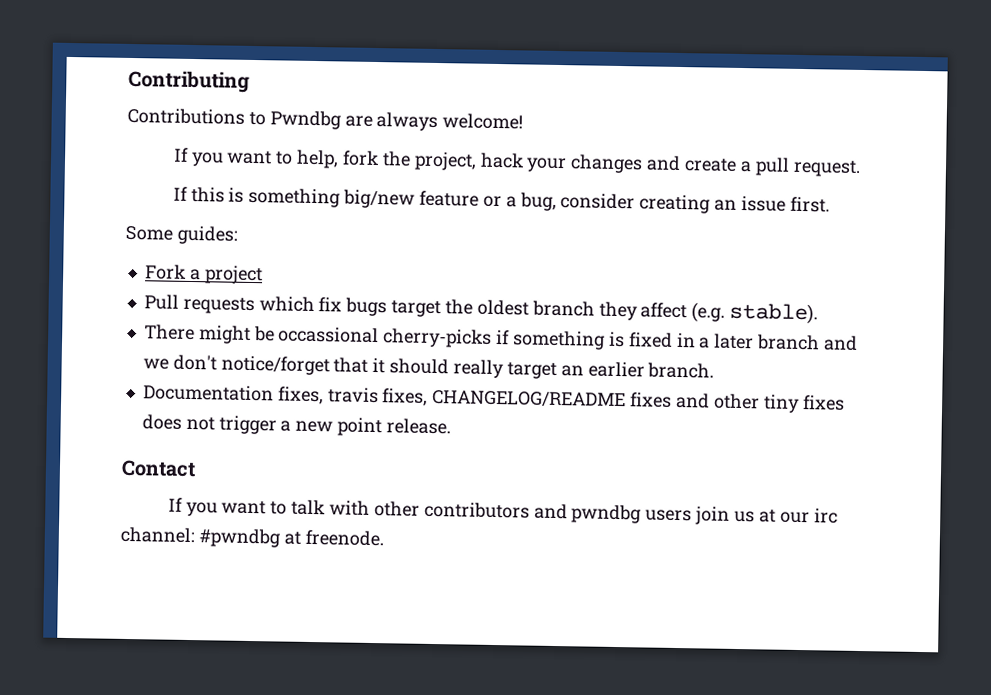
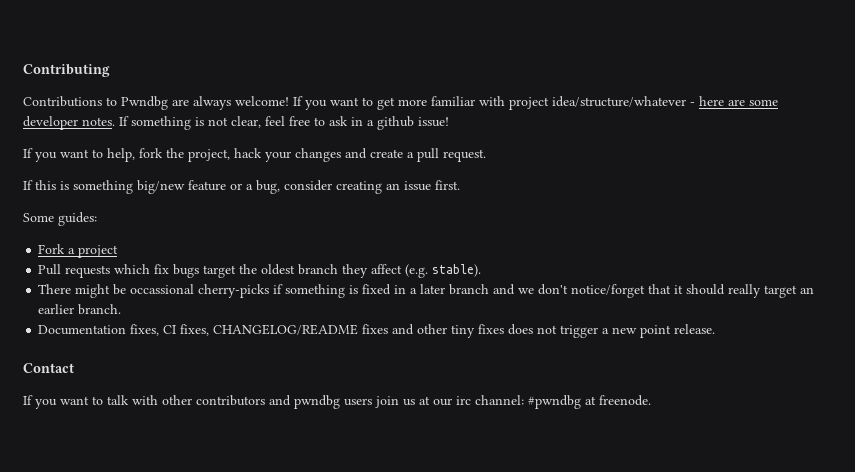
+ If you want to get more familiar with project idea/structure/whatever - here are some developer notes. If something is not clear, feel free to ask in a github issue!
- Documentation fixes, travis fixes, CHANGELOG/README fixes and other tiny fixes does not trigger a new point release.
+ Documentation fixes, CI fixes, CHANGELOG/README fixes and other tiny fixes does not trigger a new point release.

